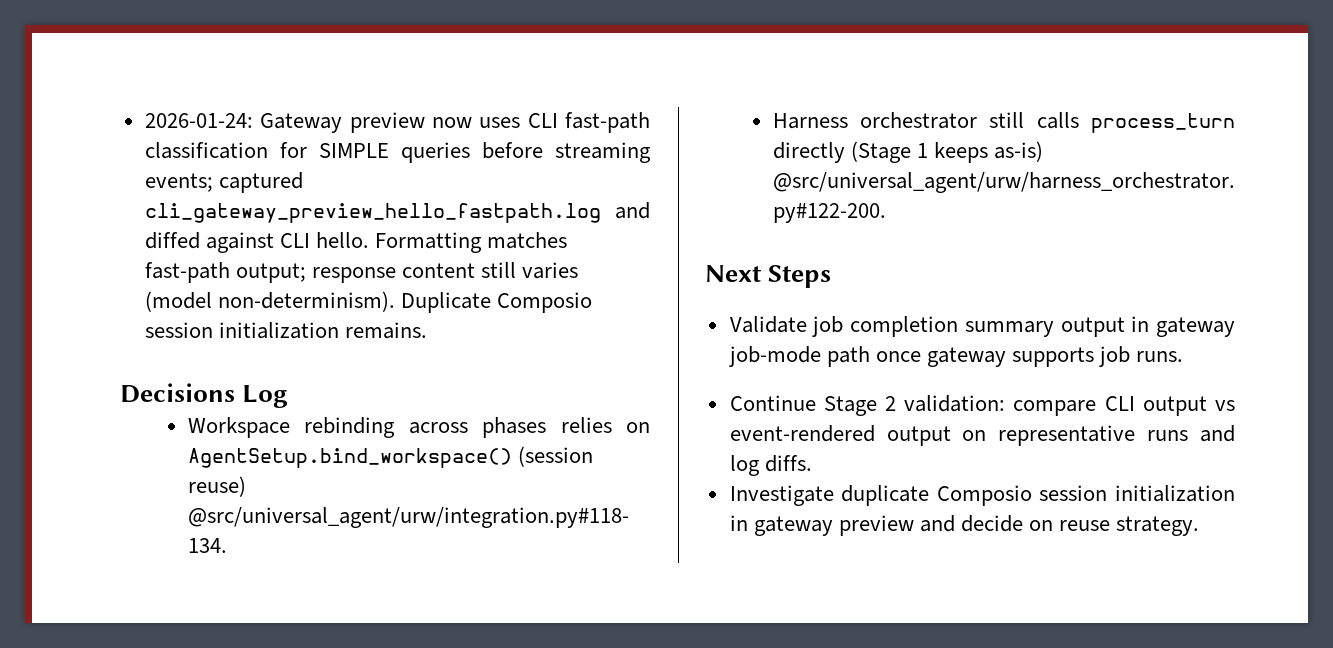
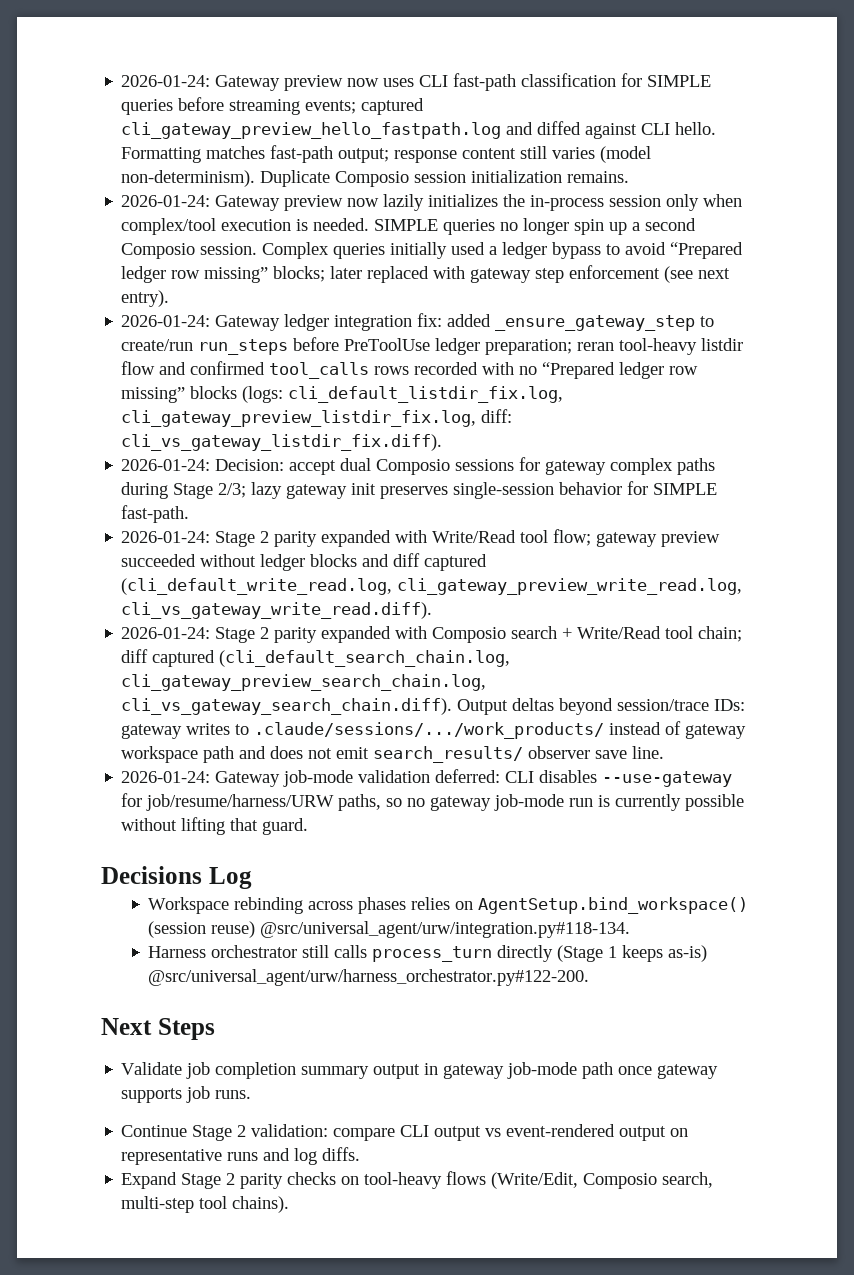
+ 2026-01-24: Gateway preview now lazily initializes the in-process session only when complex/tool execution is needed. SIMPLE queries no longer spin up a second Composio session. Complex queries initially used a ledger bypass to avoid “Prepared ledger row missing” blocks; later replaced with gateway step enforcement (see next entry).
+ 2026-01-24: Gateway ledger integration fix: added _ensure_gateway_step to create/run run_steps before PreToolUse ledger preparation; reran tool-heavy listdir flow and confirmed tool_calls rows recorded with no “Prepared ledger row missing” blocks (logs: cli_default_listdir_fix.log, cli_gateway_preview_listdir_fix.log, diff: cli_vs_gateway_listdir_fix.diff).
+ 2026-01-24: Decision: accept dual Composio sessions for gateway complex paths during Stage 2/3; lazy gateway init preserves single-session behavior for SIMPLE fast-path.
+ 2026-01-24: Stage 2 parity expanded with Write/Read tool flow; gateway preview succeeded without ledger blocks and diff captured (cli_default_write_read.log, cli_gateway_preview_write_read.log, cli_vs_gateway_write_read.diff).
+ 2026-01-24: Stage 2 parity expanded with Composio search + Write/Read tool chain; diff captured (cli_default_search_chain.log, cli_gateway_preview_search_chain.log, cli_vs_gateway_search_chain.diff). Output deltas beyond session/trace IDs: gateway writes to .claude/sessions/.../work_products/ instead of gateway workspace path and does not emit search_results/ observer save line.
+ 2026-01-24: Gateway job-mode validation deferred: CLI disables --use-gateway for job/resume/harness/URW paths, so no gateway job-mode run is currently possible without lifting that guard.
- Investigate duplicate Composio session initialization in gateway preview and decide on reuse strategy.
+ Expand Stage 2 parity checks on tool-heavy flows (Write/Edit, Composio search, multi-step tool chains).

